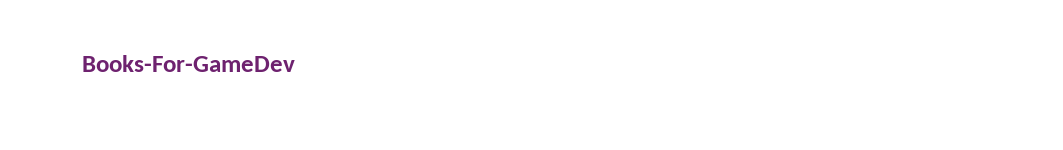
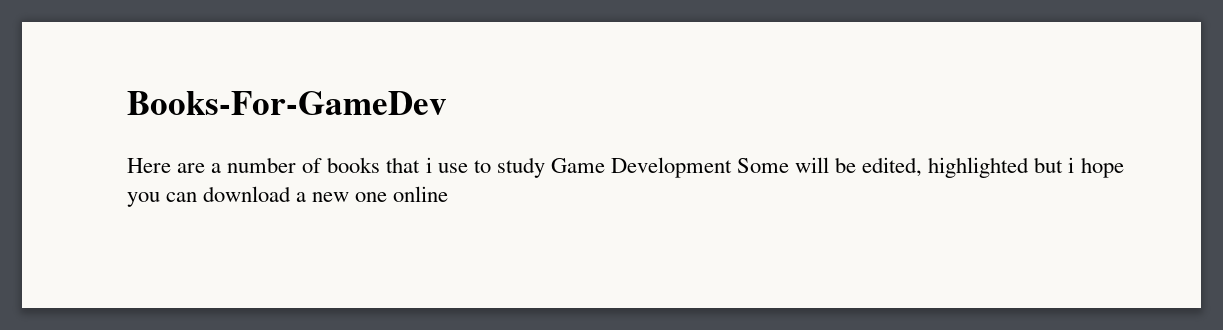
+ Here are a number of books that i use to study Game Development Some will be edited, highlighted but i hope you can download a new one online

